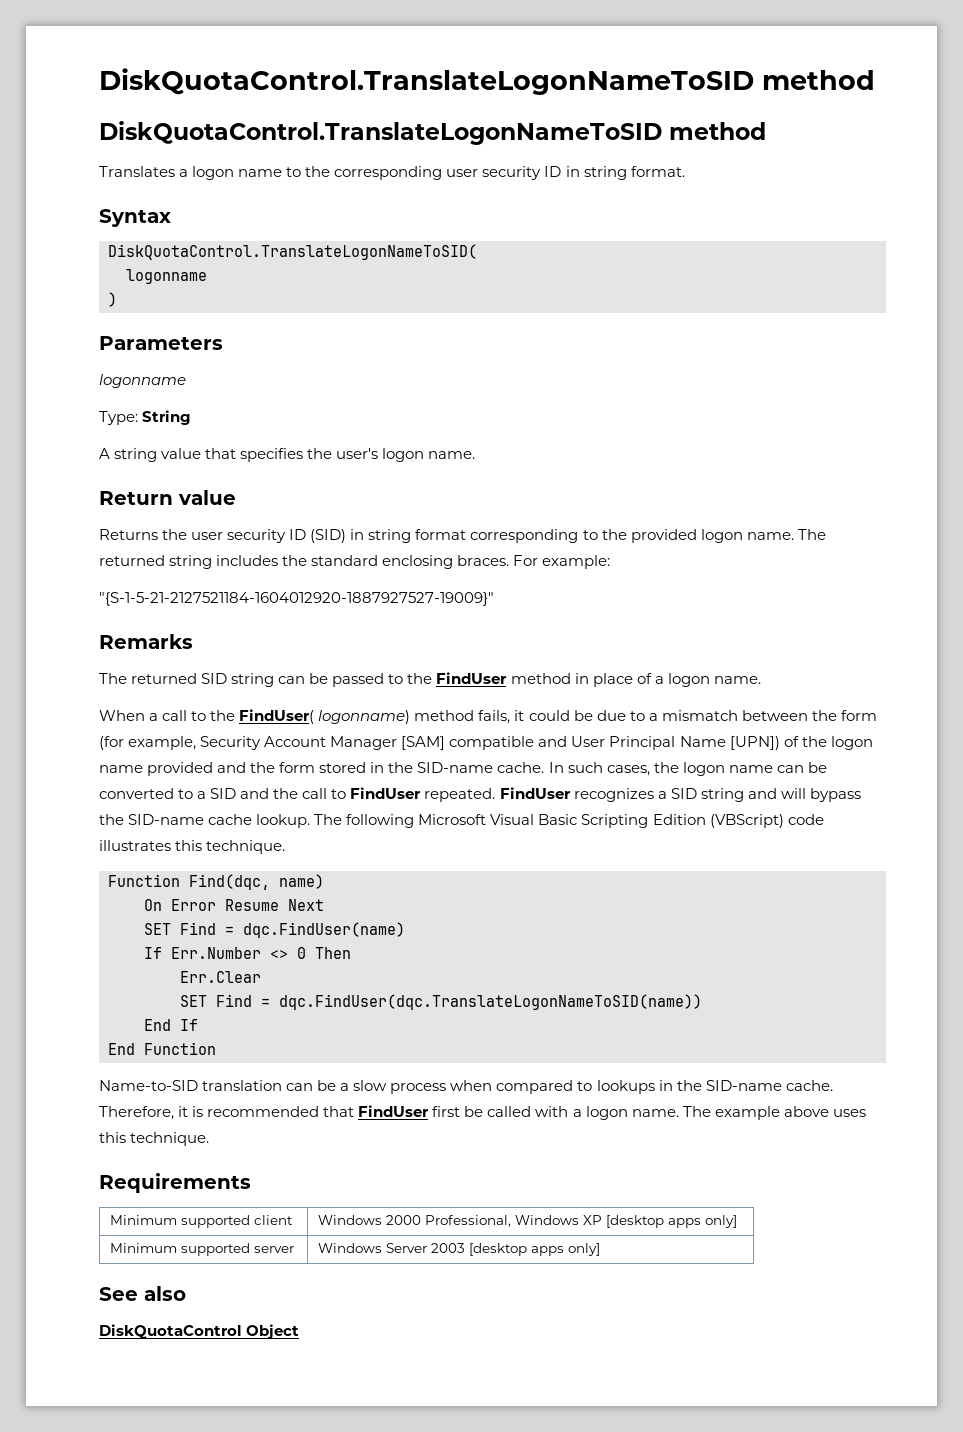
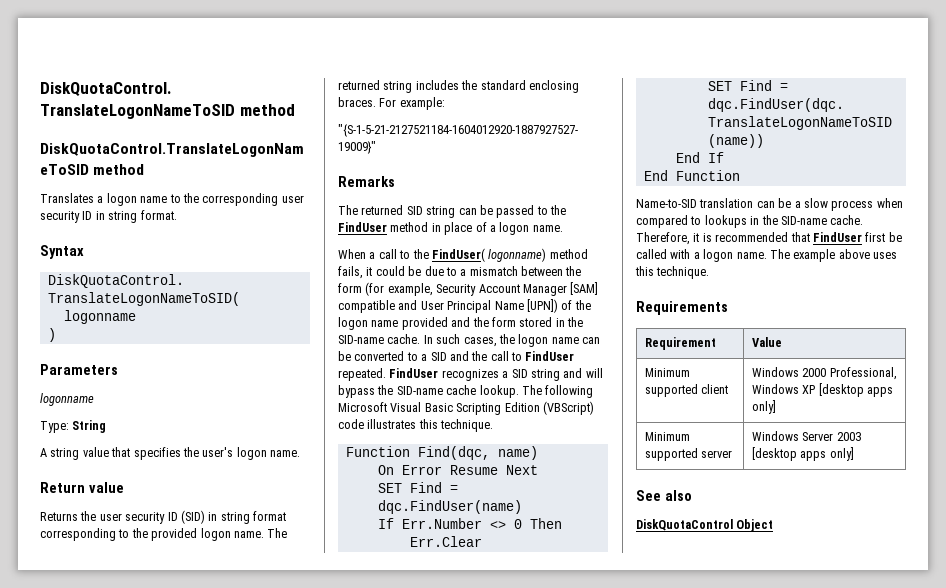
+ Requirement | Value

